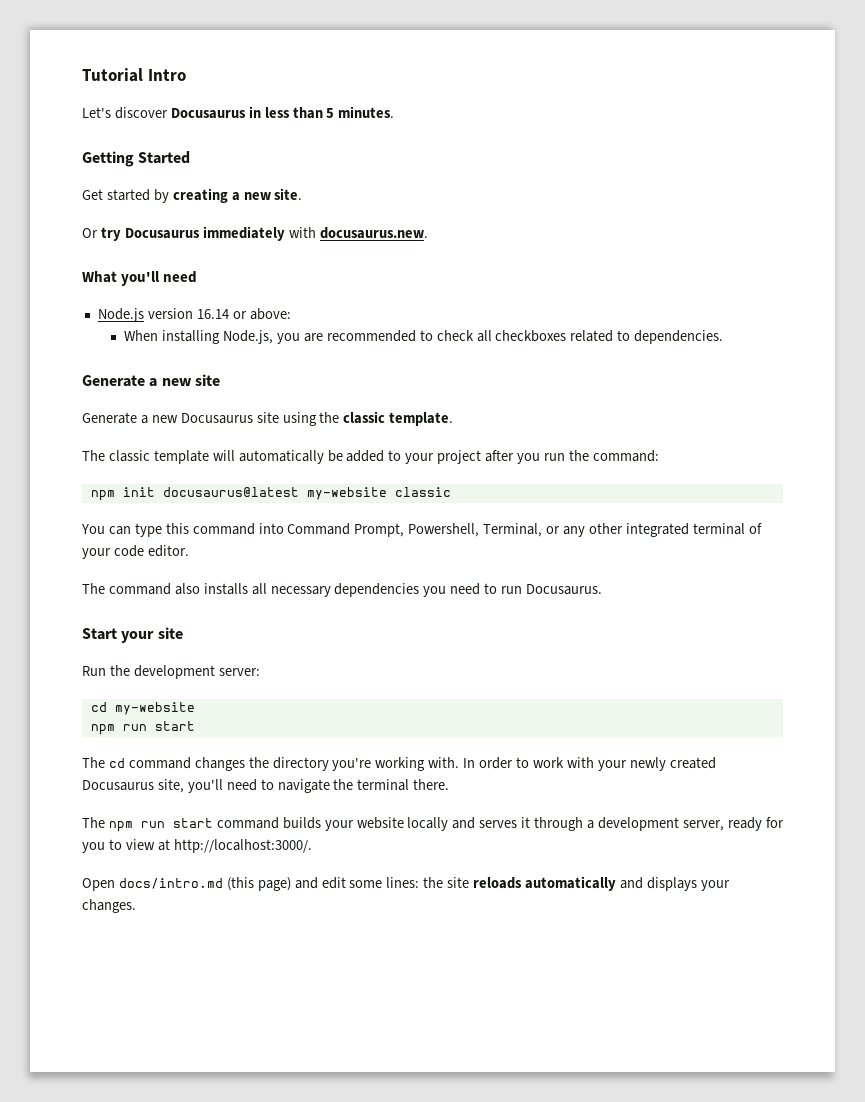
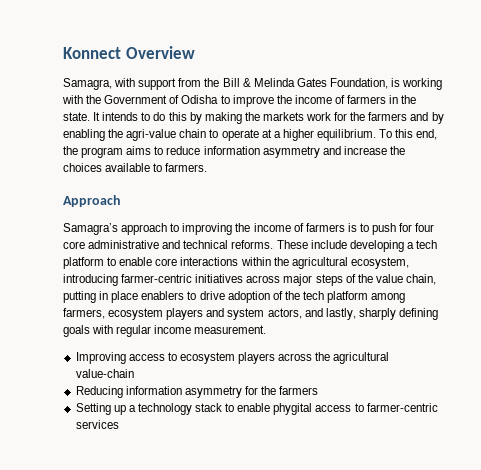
- Tutorial Intro
- Let's discover Docusaurus in less than 5 minutes.
- Getting Started
- Get started by creating a new site.
- Or try Docusaurus immediately with docusaurus.new.
- What you'll need
- Node.js version 16.14 or above:
- When installing Node.js, you are recommended to check all checkboxes related to dependencies.
- Generate a new site
- Generate a new Docusaurus site using the classic template.
- The classic template will automatically be added to your project after you run the command:
- npm init docusaurus@latest my-website classic
- You can type this command into Command Prompt, Powershell, Terminal, or any other integrated terminal of your code editor.
- The command also installs all necessary dependencies you need to run Docusaurus.
- Start your site
- Run the development server:
- cd my-website
- npm run start
- The cd command changes the directory you're working with. In order to work with your newly created Docusaurus site, you'll need to navigate the terminal there.
- The npm run start command builds your website locally and serves it through a development server, ready for you to view at http://localhost:3000/.
- Open docs/intro.md (this page) and edit some lines: the site reloads automatically and displays your changes.
+ Konnect Overview
+ Samagra, with support from the Bill & Melinda Gates Foundation, is working with the Government of Odisha to improve the income of farmers in the state. It intends to do this by making the markets work for the farmers and by enabling the agri-value chain to operate at a higher equilibrium. To this end, the program aims to reduce information asymmetry and increase the choices available to farmers.
+ Approach
+ Samagra’s approach to improving the income of farmers is to push for four core administrative and technical reforms. These include developing a tech platform to enable core interactions within the agricultural ecosystem, introducing farmer-centric initiatives across major steps of the value chain, putting in place enablers to drive adoption of the tech platform among farmers, ecosystem players and system actors, and lastly, sharply defining goals with regular income measurement.
+ Improving access to ecosystem players across the agricultural value-chain
+ Reducing information asymmetry for the farmers
+ Setting up a technology stack to enable phygital access to farmer-centric services

